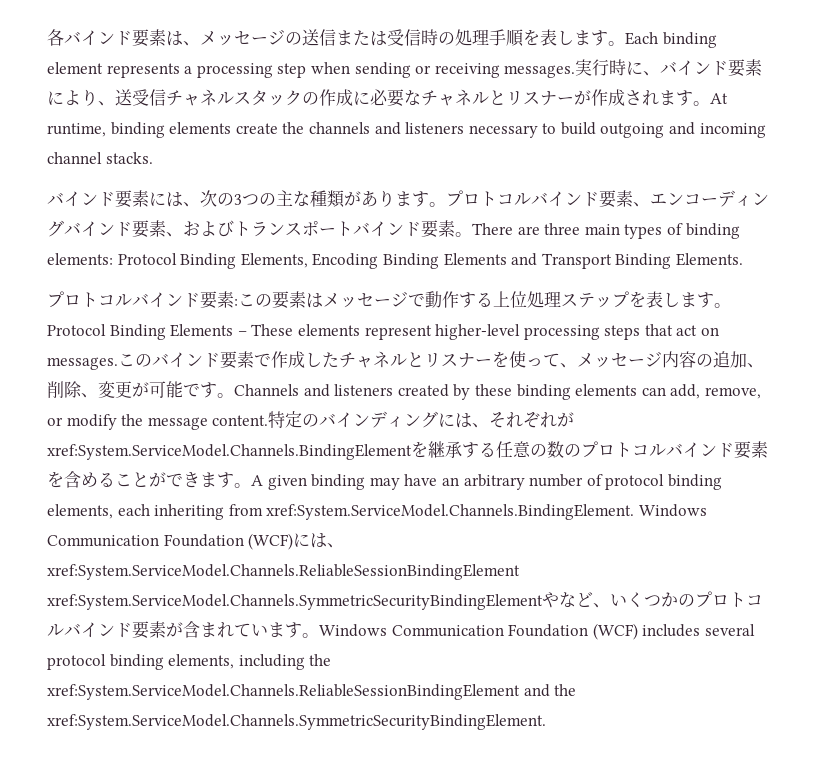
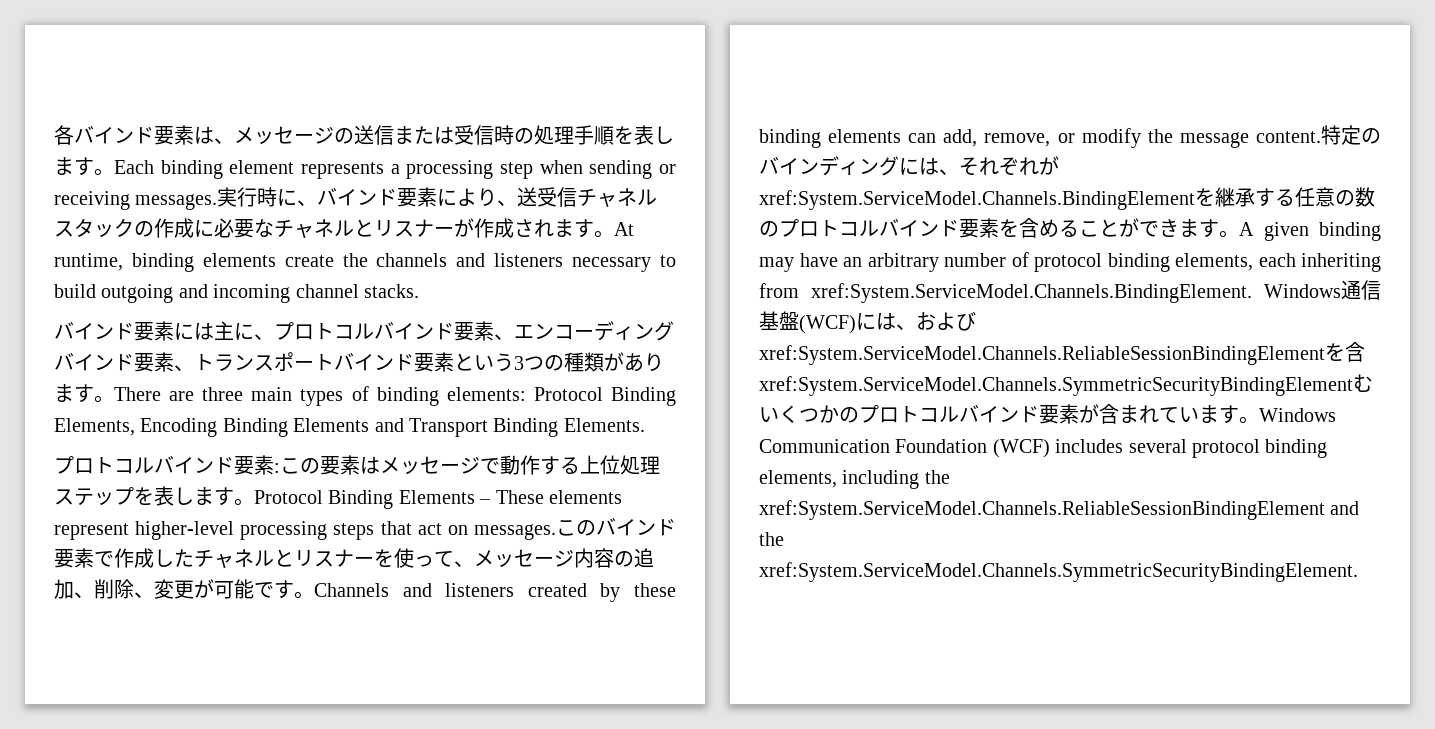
- バインド要素には、次の3つの主な種類があります。プロトコルバインド要素、エンコーディングバインド要素、およびトランスポートバインド要素。
+ バインド要素には主に、プロトコルバインド要素、エンコーディングバインド要素、トランスポートバインド要素という3つの種類があります。
- A given binding may have an arbitrary number of protocol binding elements, each inheriting from xref:System.ServiceModel.Channels.BindingElement. Windows Communication Foundation (WCF)には、xref:System.ServiceModel.Channels.ReliableSessionBindingElement xref:System.ServiceModel.Channels.SymmetricSecurityBindingElementやなど、いくつかのプロトコルバインド要素が含まれています。
+ A given binding may have an arbitrary number of protocol binding elements, each inheriting from xref:System.ServiceModel.Channels.BindingElement. Windows通信基盤(WCF)には、およびxref:System.ServiceModel.Channels.ReliableSessionBindingElementを含xref:System.ServiceModel.Channels.SymmetricSecurityBindingElementむいくつかのプロトコルバインド要素が含まれています。

